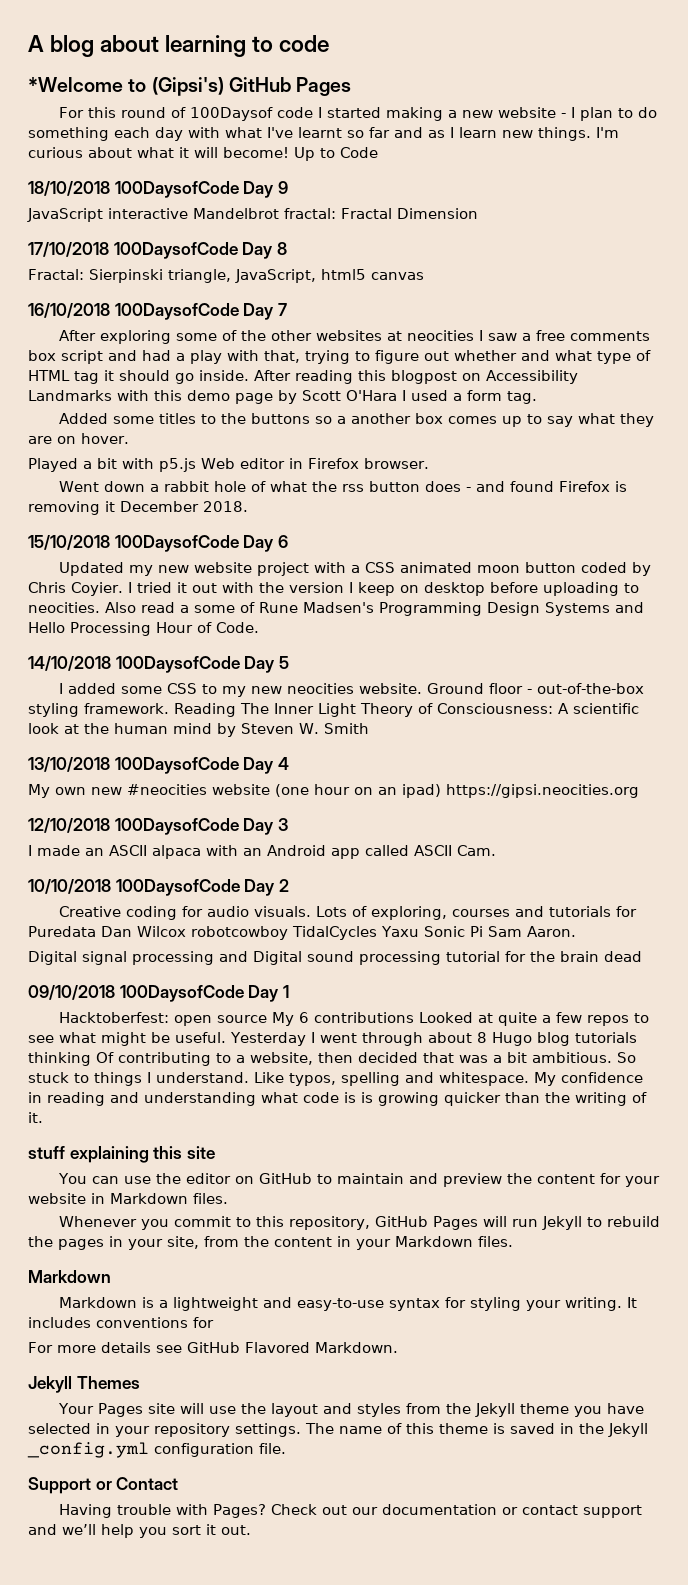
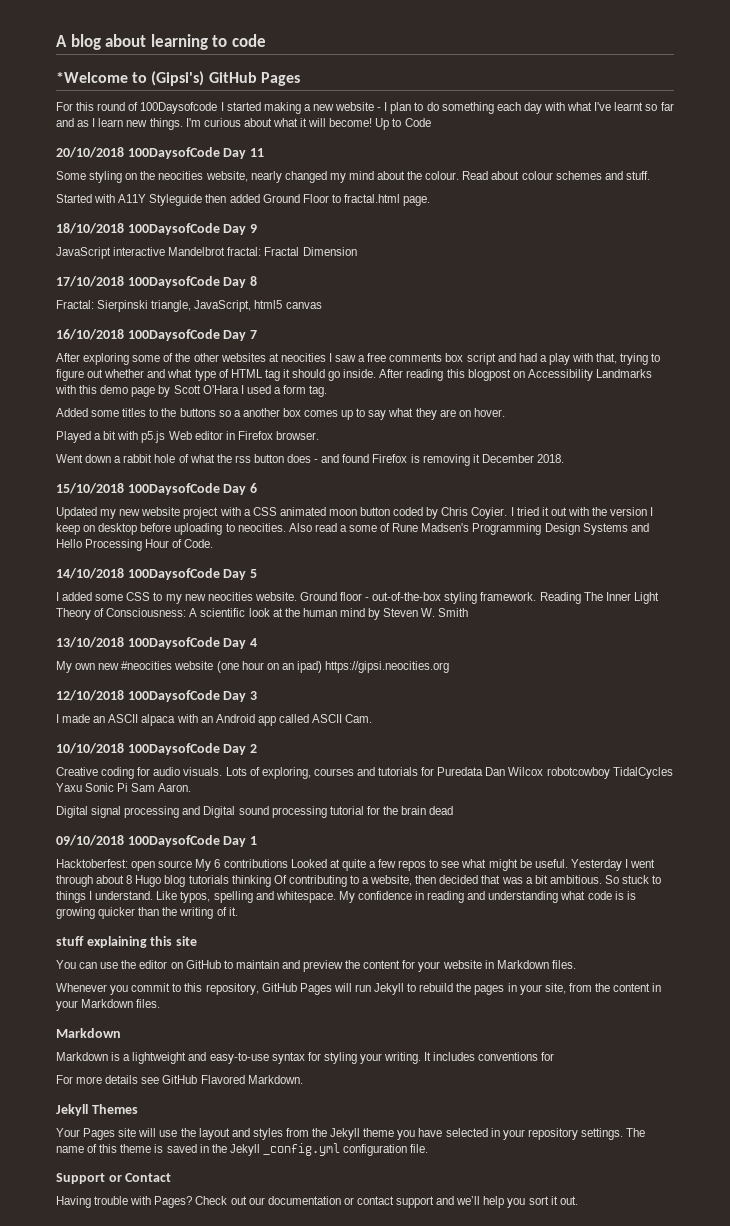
- For this round of 100Daysof code I started making a new website - I plan to do something each day with what I've learnt so far and as I learn new things.
+ For this round of 100Daysofcode I started making a new website - I plan to do something each day with what I've learnt so far and as I learn new things.
+ 20/10/2018 100DaysofCode Day 11
+ Some styling on the neocities website, nearly changed my mind about the colour. Read about colour schemes and stuff.
+ Started with A11Y Styleguide then added Ground Floor to fractal.html page.

